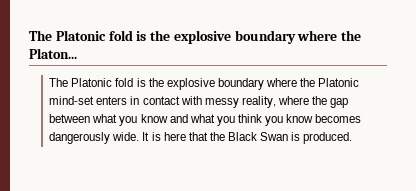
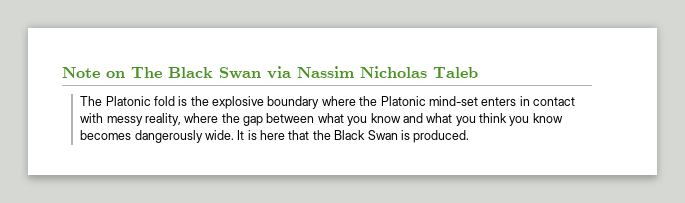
- The Platonic fold is the explosive boundary where the Platon...
+ Note on The Black Swan via Nassim Nicholas Taleb

